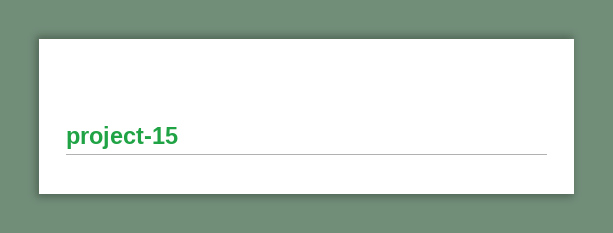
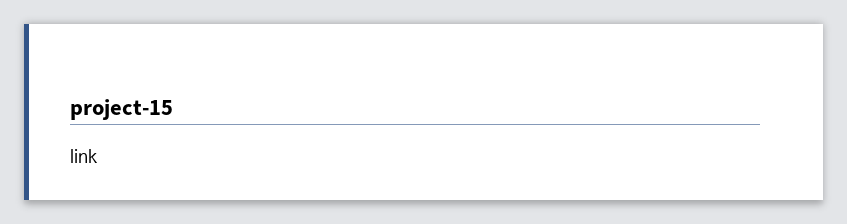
+ link

